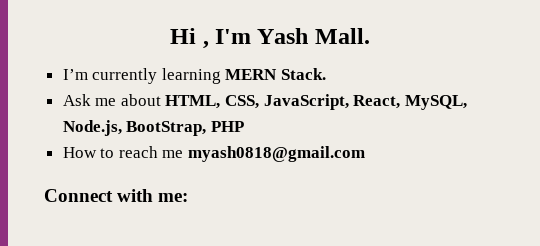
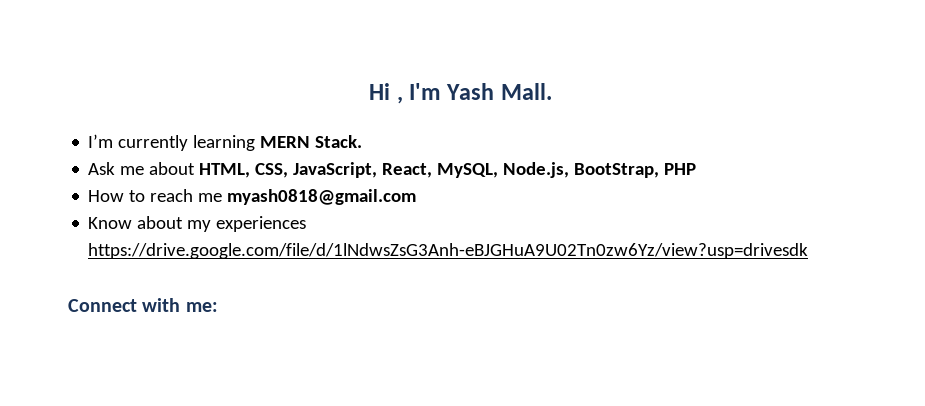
+ Know about my experiences https://drive.google.com/file/d/1lNdwsZsG3Anh-eBJGHuA9U02Tn0zw6Yz/view?usp=drivesdk

